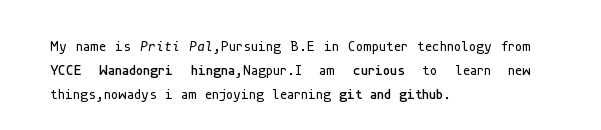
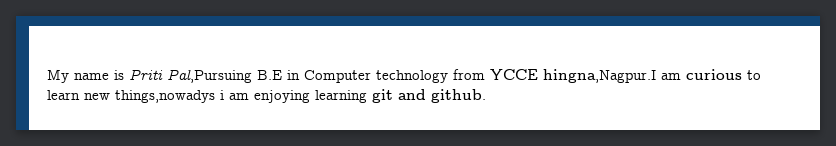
- My name is Priti Pal,Pursuing B.E in Computer technology from YCCE Wanadongri hingna,Nagpur.I am curious to learn new things,nowadys i am enjoying learning git and github.
+ My name is Priti Pal,Pursuing B.E in Computer technology from YCCE hingna,Nagpur.I am curious to learn new things,nowadys i am enjoying learning git and github.

